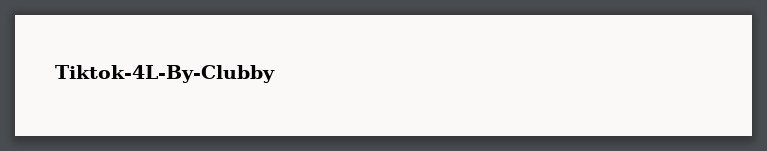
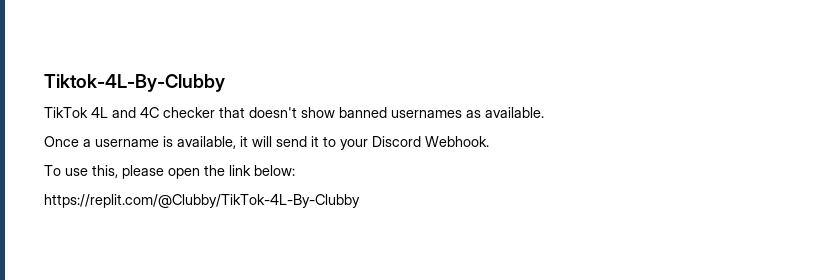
+ TikTok 4L and 4C checker that doesn't show banned usernames as available.
+ Once a username is available, it will send it to your Discord Webhook.
+ To use this, please open the link below:
+ https://replit.com/@Clubby/TikTok-4L-By-Clubby

